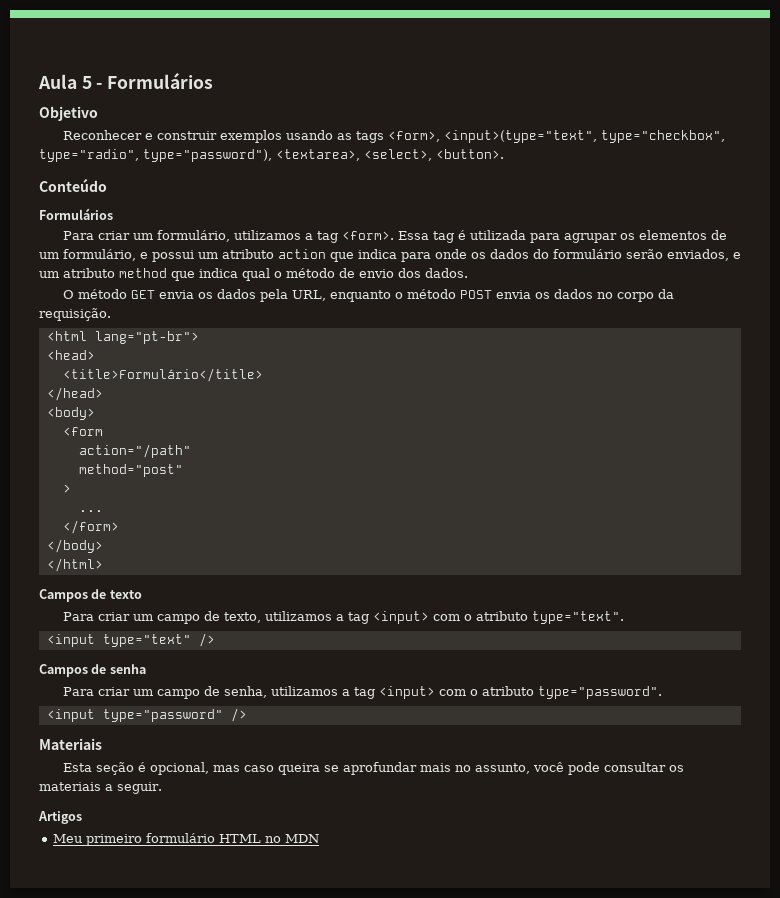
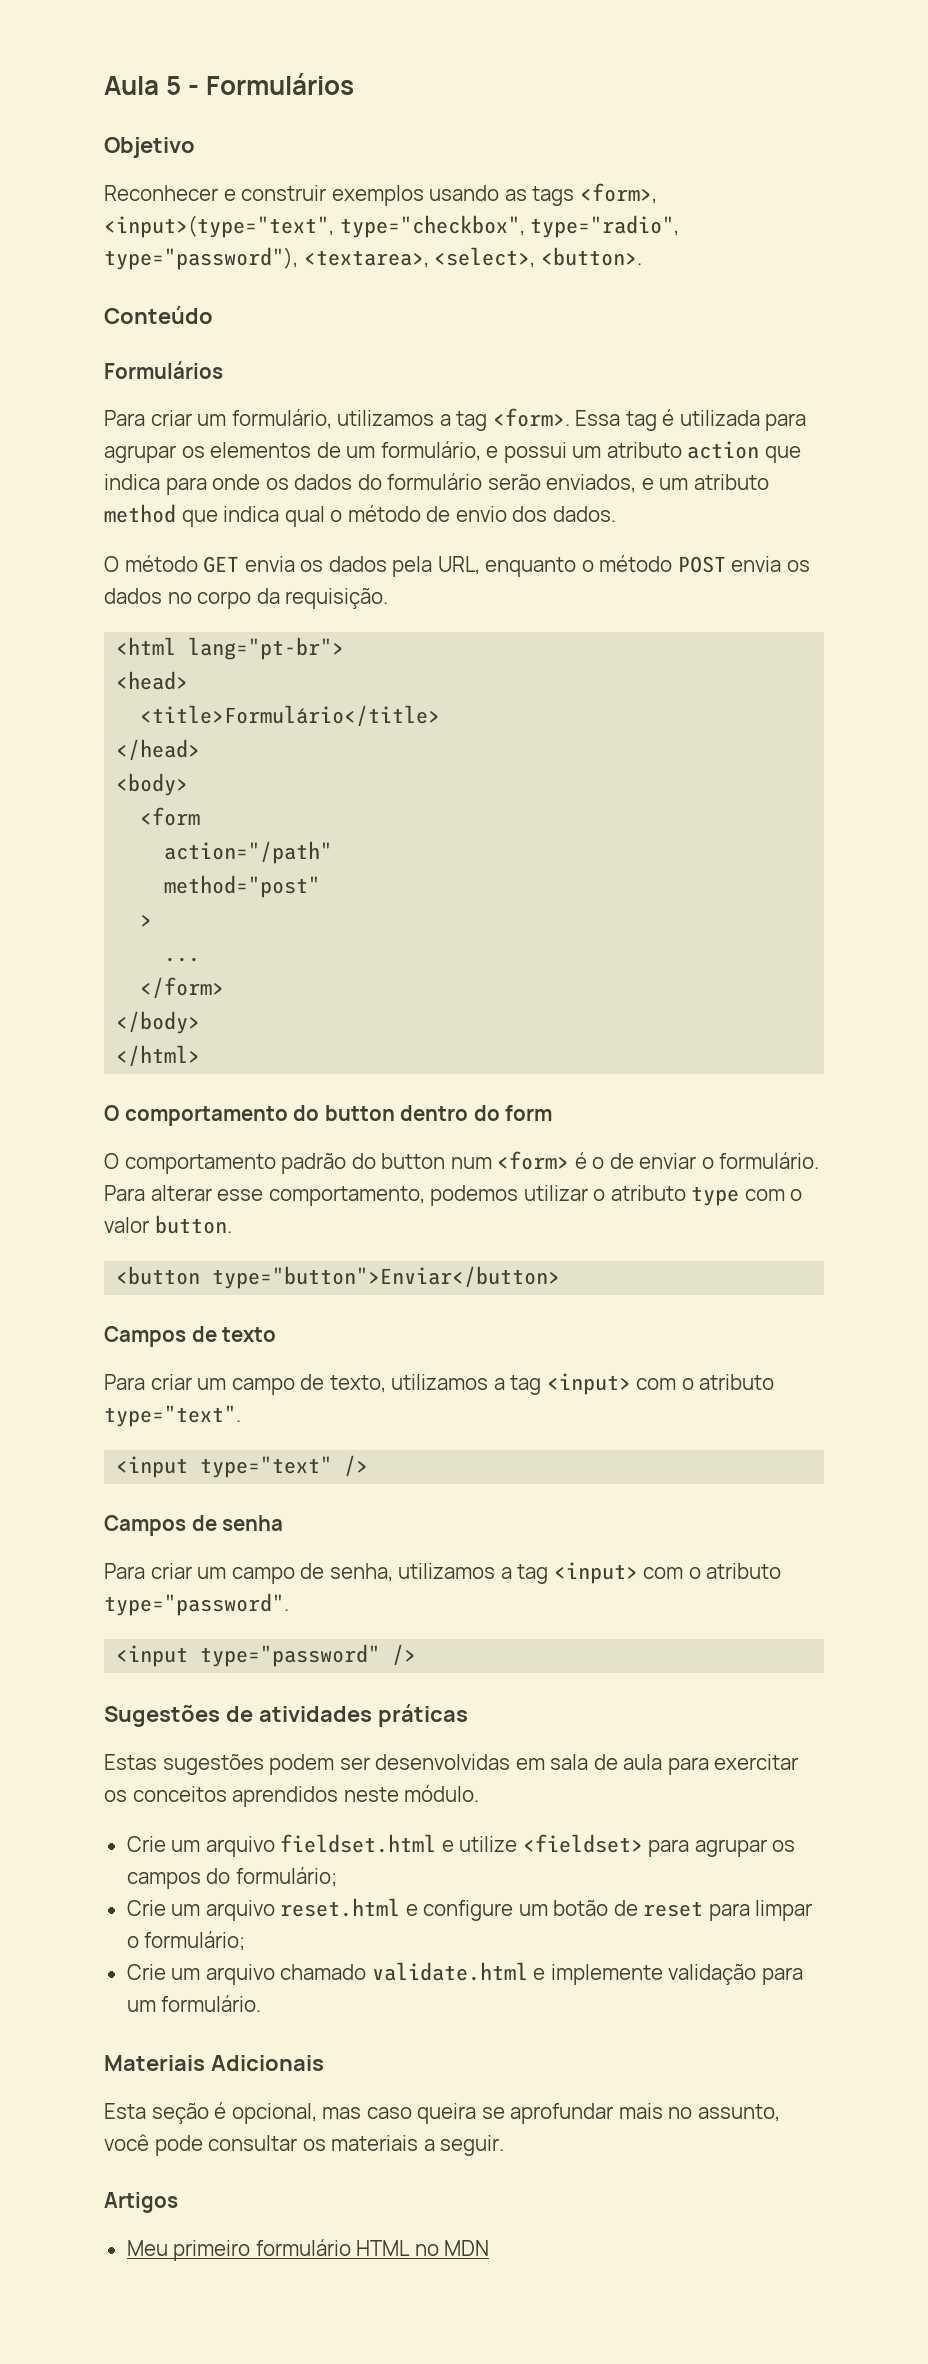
+ O comportamento do button dentro do form
+ O comportamento padrão do button num <form> é o de enviar o formulário. Para alterar esse comportamento, podemos utilizar o atributo type com o valor button.
+ <button type="button">Enviar</button>
+ Sugestões de atividades práticas
+ Estas sugestões podem ser desenvolvidas em sala de aula para exercitar os conceitos aprendidos neste módulo.
+ Crie um arquivo fieldset.html e utilize <fieldset> para agrupar os campos do formulário;
+ Crie um arquivo reset.html e configure um botão de reset para limpar o formulário;
+ Crie um arquivo chamado validate.html e implemente validação para um formulário.
- Materiais
+ Materiais Adicionais

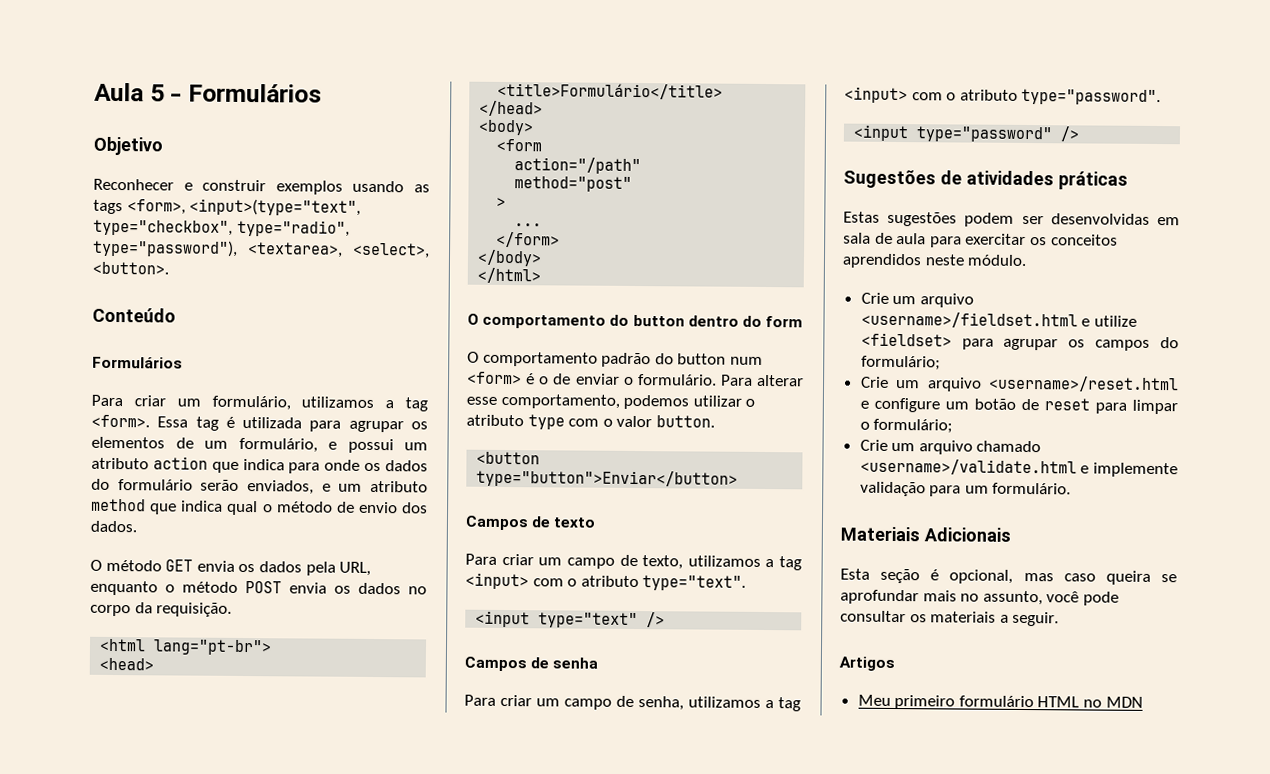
- Crie um arquivo fieldset.html e utilize <fieldset> para agrupar os campos do formulário;
+ Crie um arquivo <username>/fieldset.html e utilize <fieldset> para agrupar os campos do formulário;
- Crie um arquivo reset.html e configure um botão de reset para limpar o formulário;
+ Crie um arquivo <username>/reset.html e configure um botão de reset para limpar o formulário;
- Crie um arquivo chamado validate.html e implemente validação para um formulário.
+ Crie um arquivo chamado <username>/validate.html e implemente validação para um formulário.

